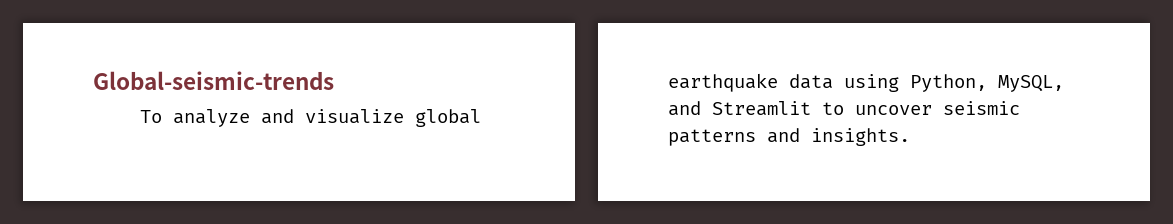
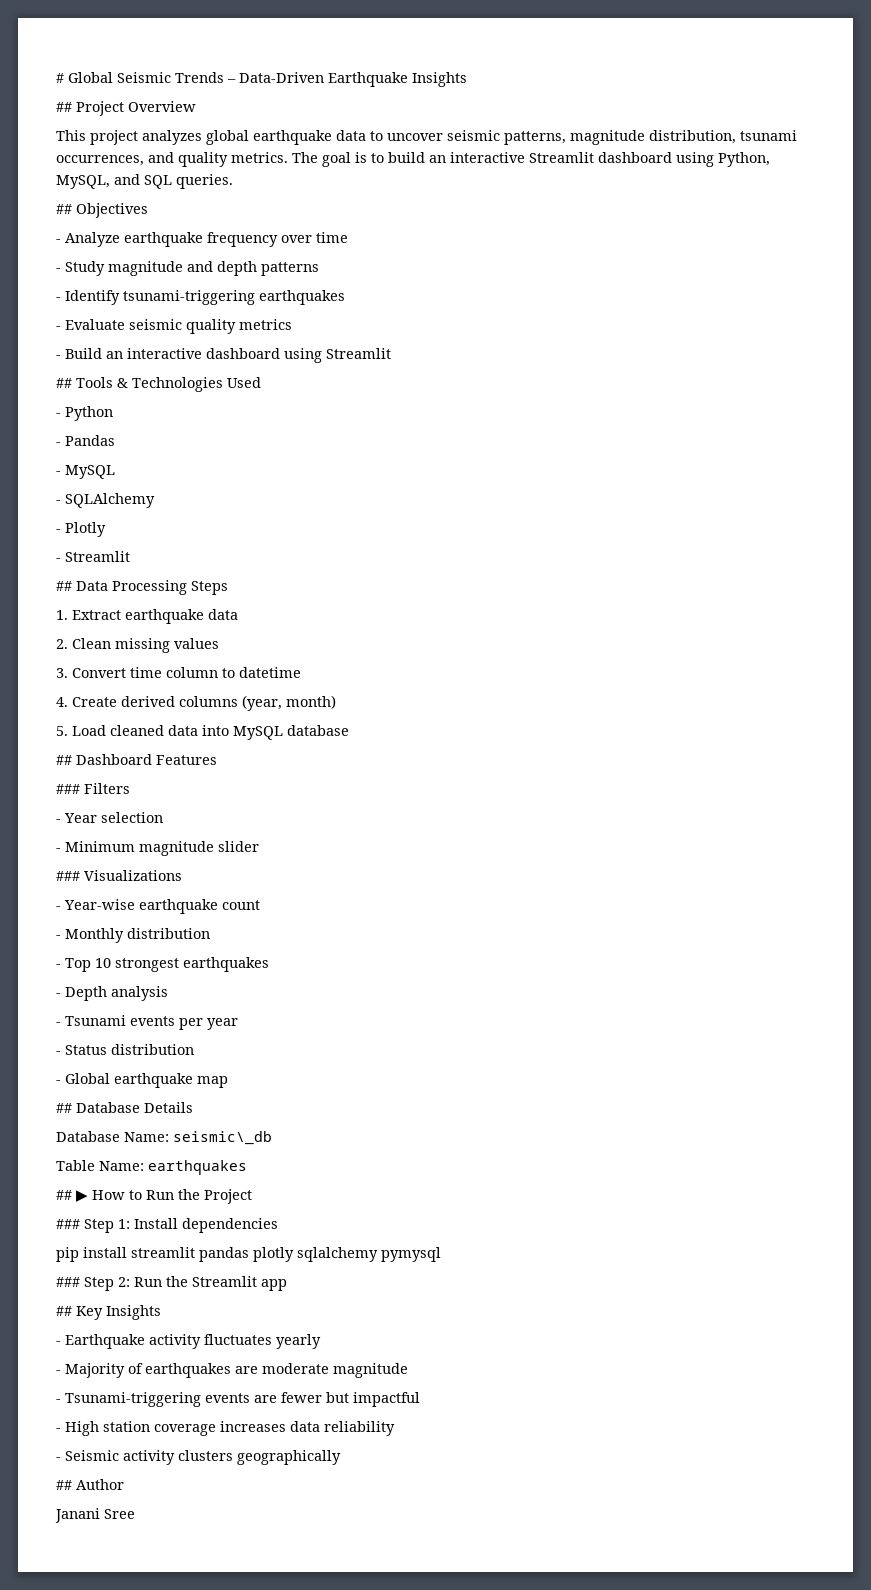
- Global-seismic-trends
- To analyze and visualize global earthquake data using Python, MySQL, and Streamlit to uncover seismic patterns and insights.
+ # Global Seismic Trends – Data-Driven Earthquake Insights
+ ## Project Overview
+ This project analyzes global earthquake data to uncover seismic patterns, magnitude distribution, tsunami occurrences, and quality metrics. The goal is to build an interactive Streamlit dashboard using Python, MySQL, and SQL queries.
+ ## Objectives
+ - Analyze earthquake frequency over time
+ - Study magnitude and depth patterns
+ - Identify tsunami-triggering earthquakes
+ - Evaluate seismic quality metrics
+ - Build an interactive dashboard using Streamlit
+ ## Tools & Technologies Used
+ - Python
+ - Pandas
+ - MySQL
+ - SQLAlchemy
+ - Plotly
+ - Streamlit
+ ## Data Processing Steps
+ 1. Extract earthquake data
+ 2. Clean missing values
+ 3. Convert time column to datetime
+ 4. Create derived columns (year, month)
+ 5. Load cleaned data into MySQL database
+ ## Dashboard Features
+ ### Filters
+ - Year selection
+ - Minimum magnitude slider
+ ### Visualizations
+ - Year-wise earthquake count
+ - Monthly distribution
+ - Top 10 strongest earthquakes
+ - Depth analysis
+ - Tsunami events per year
+ - Status distribution
+ - Global earthquake map
+ ## Database Details
+ Database Name: seismic\_db
+ Table Name: earthquakes
+ ## ▶ How to Run the Project
+ ### Step 1: Install dependencies
+ pip install streamlit pandas plotly sqlalchemy pymysql
+ ### Step 2: Run the Streamlit app
+ ## Key Insights
+ - Earthquake activity fluctuates yearly
+ - Majority of earthquakes are moderate magnitude
+ - Tsunami-triggering events are fewer but impactful
+ - High station coverage increases data reliability
+ - Seismic activity clusters geographically
+ ## Author
+ Janani Sree

